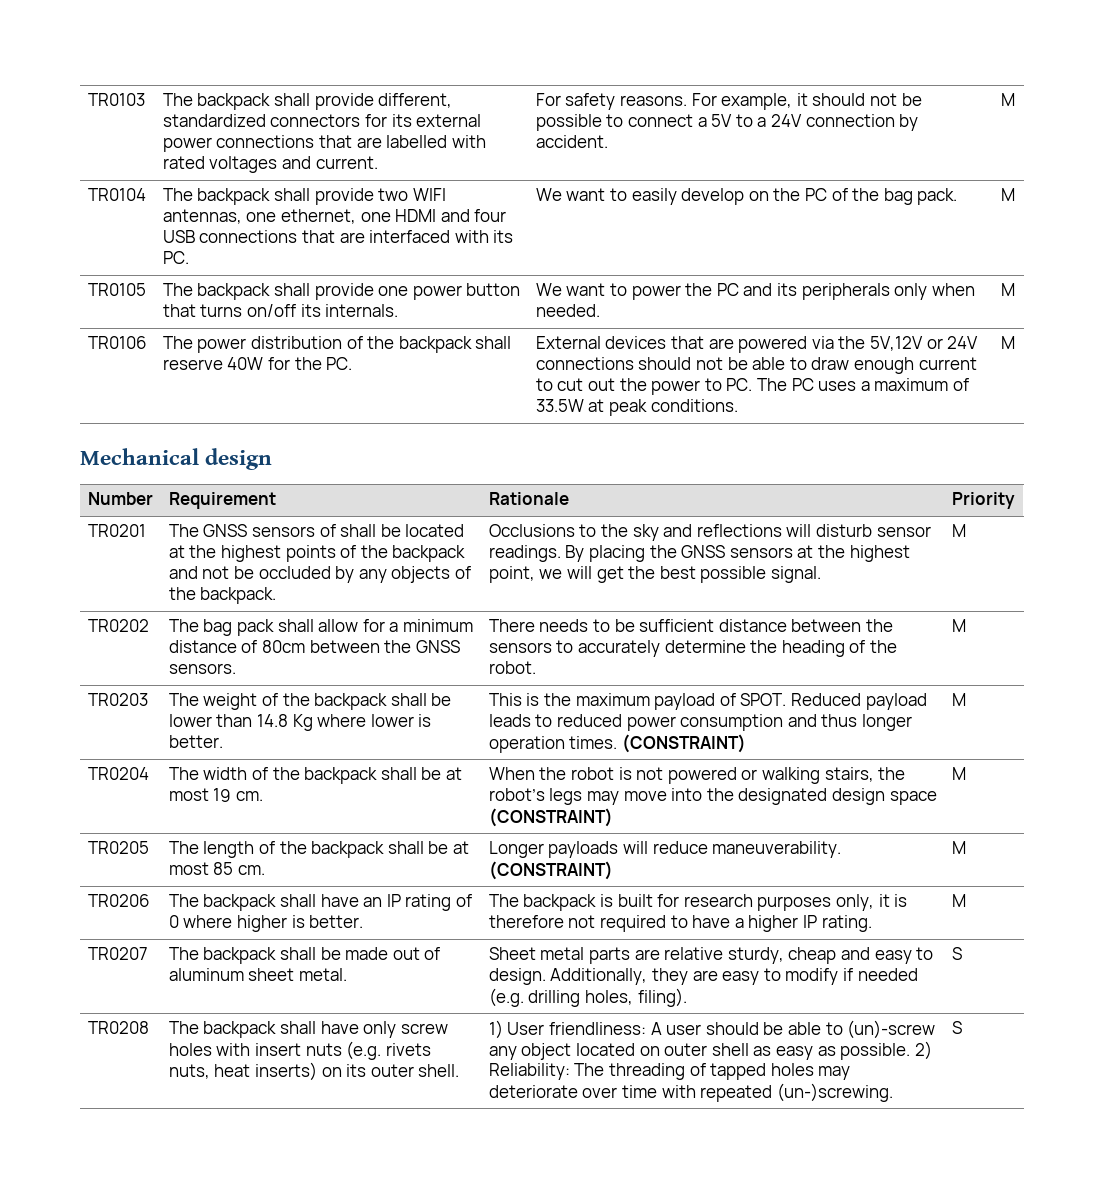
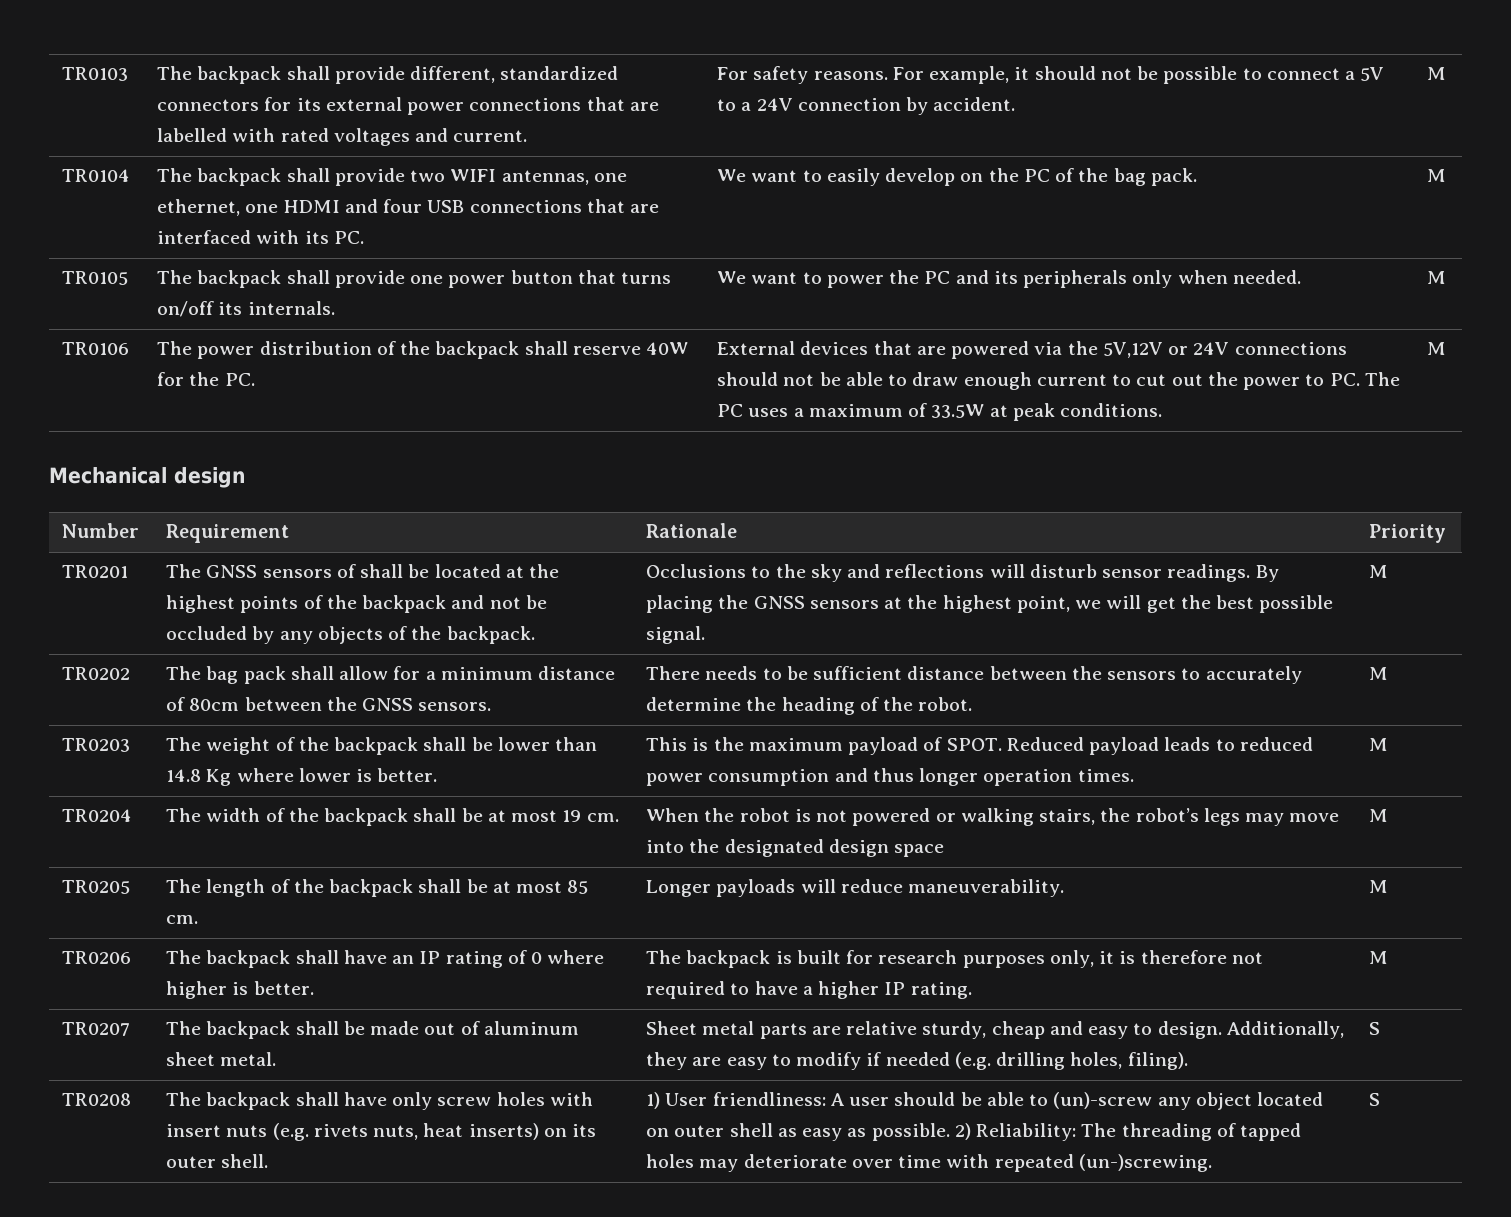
- TR0203 | The weight of the backpack shall be lower than 14.8 Kg where lower is better. | This is the maximum payload of SPOT. Reduced payload leads to reduced power consumption and thus longer operation times. (CONSTRAINT) | M
+ TR0203 | The weight of the backpack shall be lower than 14.8 Kg where lower is better. | This is the maximum payload of SPOT. Reduced payload leads to reduced power consumption and thus longer operation times. | M
- TR0204 | The width of the backpack shall be at most 19 cm. | When the robot is not powered or walking stairs, the robot’s legs may move into the designated design space (CONSTRAINT) | M
+ TR0204 | The width of the backpack shall be at most 19 cm. | When the robot is not powered or walking stairs, the robot’s legs may move into the designated design space | M
- TR0205 | The length of the backpack shall be at most 85 cm. | Longer payloads will reduce maneuverability. (CONSTRAINT) | M
+ TR0205 | The length of the backpack shall be at most 85 cm. | Longer payloads will reduce maneuverability. | M

